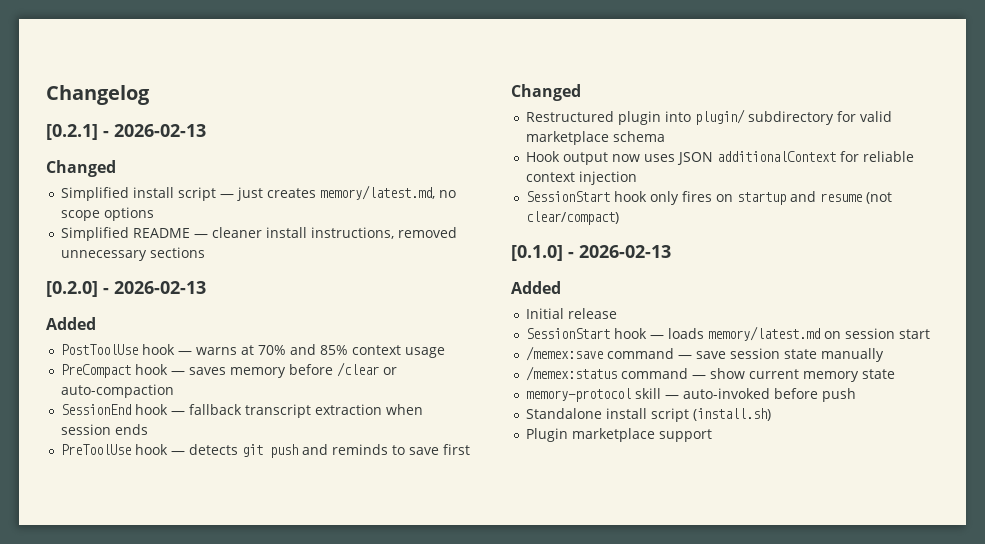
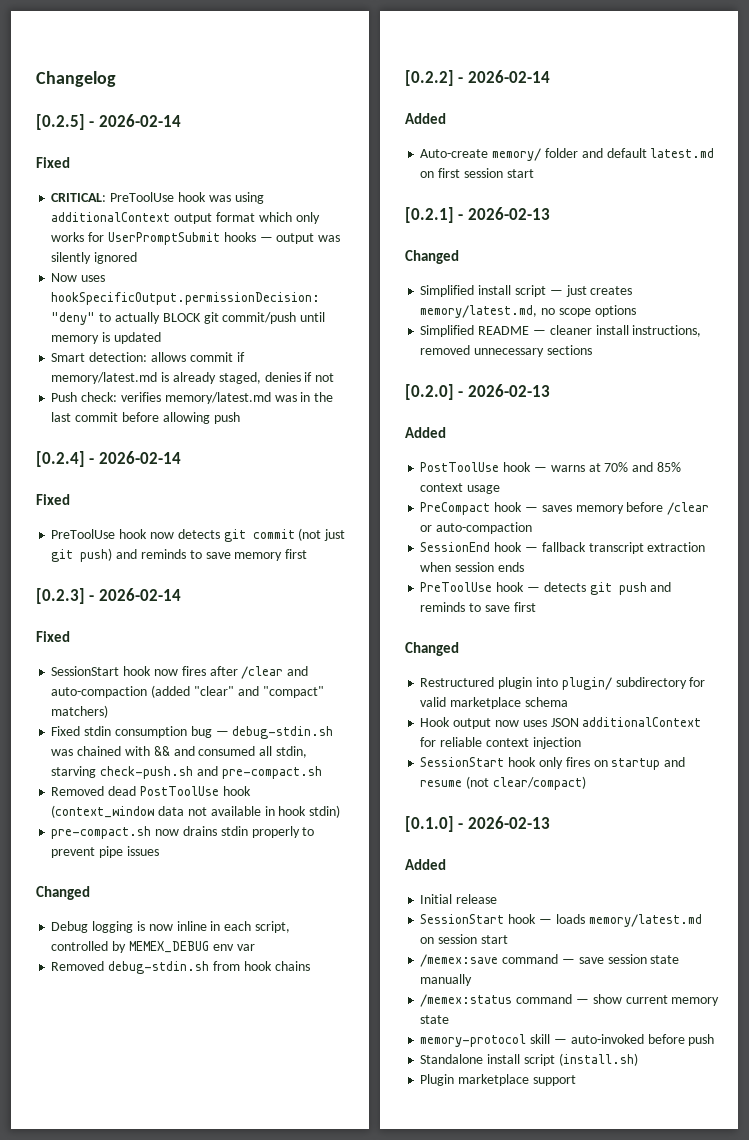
+ [0.2.5] - 2026-02-14
+ Fixed
+ CRITICAL: PreToolUse hook was using additionalContext output format which only works for UserPromptSubmit hooks — output was silently ignored
+ Now uses hookSpecificOutput.permissionDecision: "deny" to actually BLOCK git commit/push until memory is updated
+ Smart detection: allows commit if memory/latest.md is already staged, denies if not
+ Push check: verifies memory/latest.md was in the last commit before allowing push
+ [0.2.4] - 2026-02-14
+ Fixed
+ PreToolUse hook now detects git commit (not just git push) and reminds to save memory first
+ [0.2.3] - 2026-02-14
+ Fixed
+ SessionStart hook now fires after /clear and auto-compaction (added "clear" and "compact" matchers)
+ Fixed stdin consumption bug — debug-stdin.sh was chained with && and consumed all stdin, starving check-push.sh and pre-compact.sh
+ Removed dead PostToolUse hook (context_window data not available in hook stdin)
+ pre-compact.sh now drains stdin properly to prevent pipe issues
+ Changed
+ Debug logging is now inline in each script, controlled by MEMEX_DEBUG env var
+ Removed debug-stdin.sh from hook chains
+ [0.2.2] - 2026-02-14
+ Added
+ Auto-create memory/ folder and default latest.md on first session start

